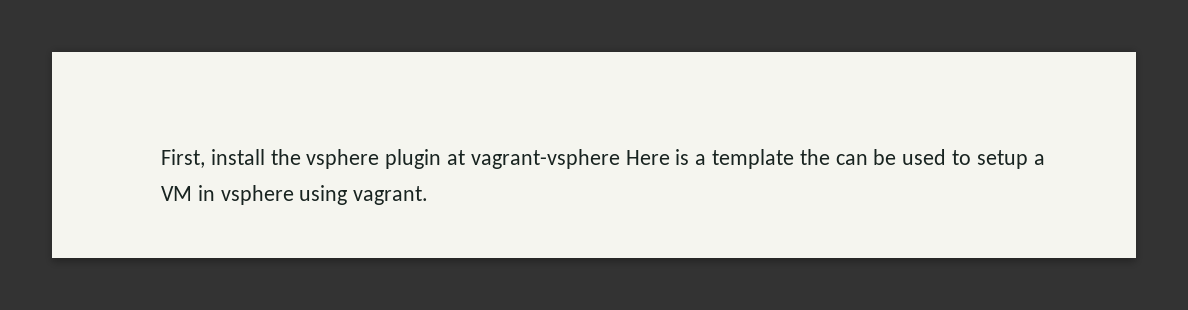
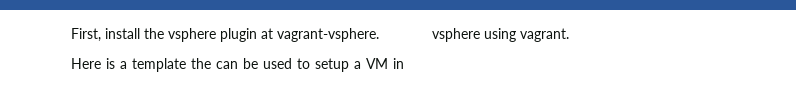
- First, install the vsphere plugin at vagrant-vsphere Here is a template the can be used to setup a VM in vsphere using vagrant.
+ First, install the vsphere plugin at vagrant-vsphere.
+ Here is a template the can be used to setup a VM in vsphere using vagrant.

